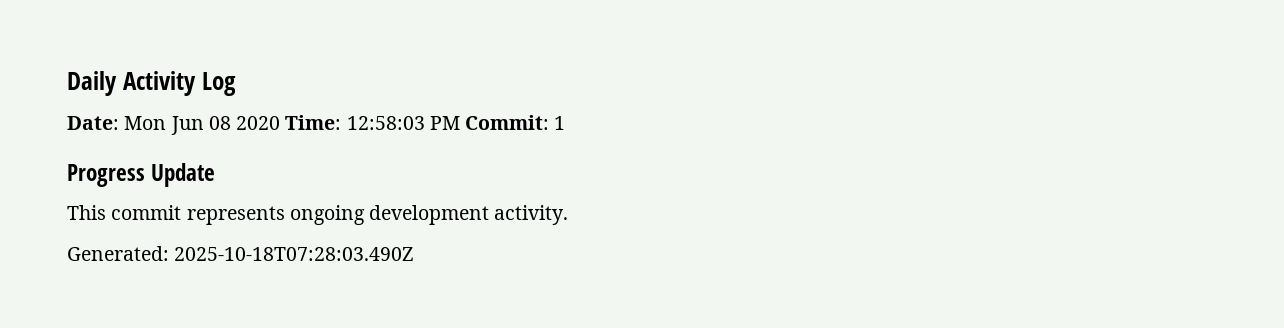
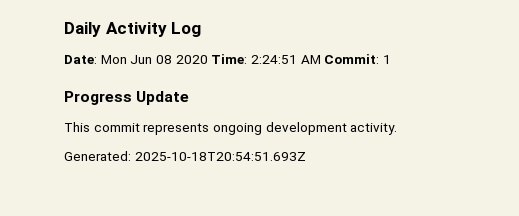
- Date: Mon Jun 08 2020 Time: 12:58:03 PM Commit: 1
+ Date: Mon Jun 08 2020 Time: 2:24:51 AM Commit: 1
- Generated: 2025-10-18T07:28:03.490Z
+ Generated: 2025-10-18T20:54:51.693Z

